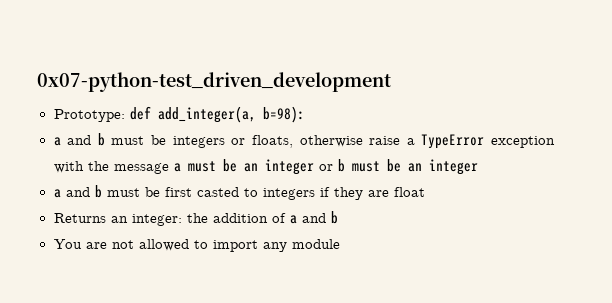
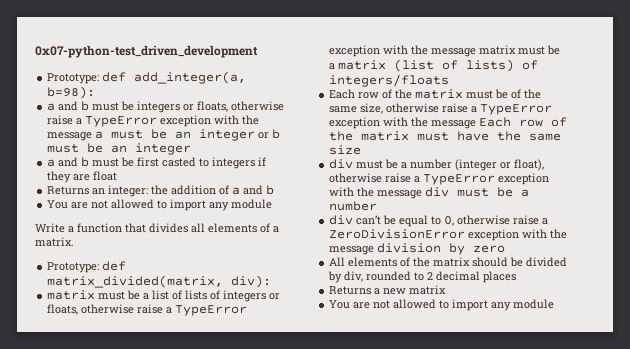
+ Write a function that divides all elements of a matrix.
+ Prototype: def matrix_divided(matrix, div):
+ matrix must be a list of lists of integers or floats, otherwise raise a TypeError exception with the message matrix must be a matrix (list of lists) of integers/floats
+ Each row of the matrix must be of the same size, otherwise raise a TypeError exception with the message Each row of the matrix must have the same size
+ div must be a number (integer or float), otherwise raise a TypeError exception with the message div must be a number
+ div can’t be equal to 0, otherwise raise a ZeroDivisionError exception with the message division by zero
+ All elements of the matrix should be divided by div, rounded to 2 decimal places
+ Returns a new matrix
+ You are not allowed to import any module

